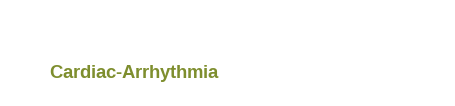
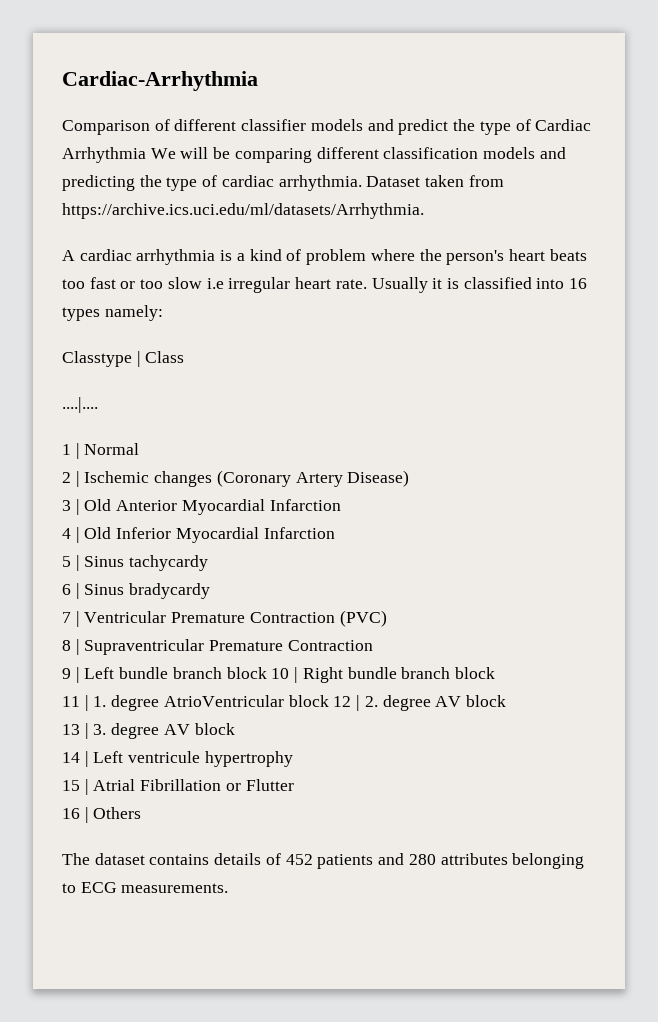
+ Comparison of different classifier models and predict the type of Cardiac Arrhythmia We will be comparing different classification models and predicting the type of cardiac arrhythmia. Dataset taken from https://archive.ics.uci.edu/ml/datasets/Arrhythmia.
+ A cardiac arrhythmia is a kind of problem where the person's heart beats too fast or too slow i.e irregular heart rate. Usually it is classified into 16 types namely:
+ Classtype | Class
+ ....|....
+ 1 | Normal
+ 2 | Ischemic changes (Coronary Artery Disease)
+ 3 | Old Anterior Myocardial Infarction
+ 4 | Old Inferior Myocardial Infarction
+ 5 | Sinus tachycardy
+ 6 | Sinus bradycardy
+ 7 | Ventricular Premature Contraction (PVC)
+ 8 | Supraventricular Premature Contraction
+ 9 | Left bundle branch block 10 | Right bundle branch block
+ 11 | 1. degree AtrioVentricular block 12 | 2. degree AV block
+ 13 | 3. degree AV block
+ 14 | Left ventricule hypertrophy
+ 15 | Atrial Fibrillation or Flutter
+ 16 | Others
+ The dataset contains details of 452 patients and 280 attributes belonging to ECG measurements.

